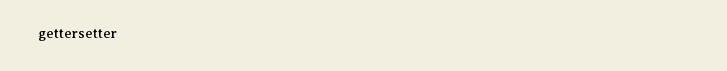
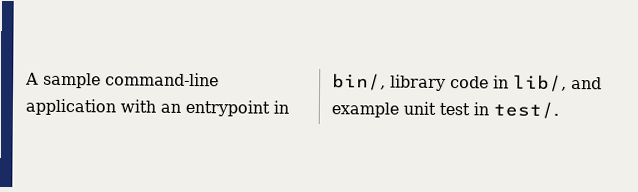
- gettersetter
+ A sample command-line application with an entrypoint in bin/, library code in lib/, and example unit test in test/.

